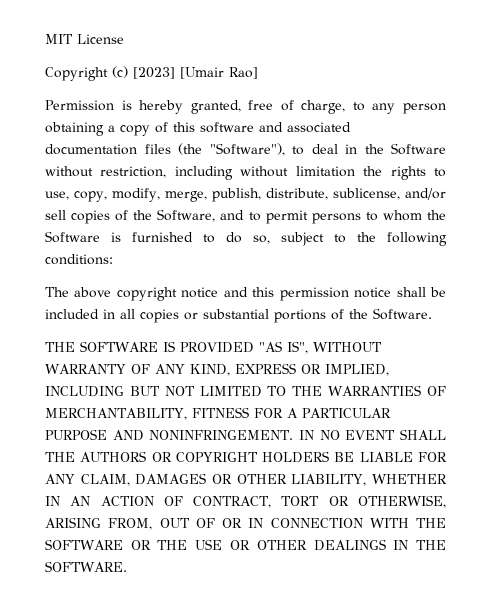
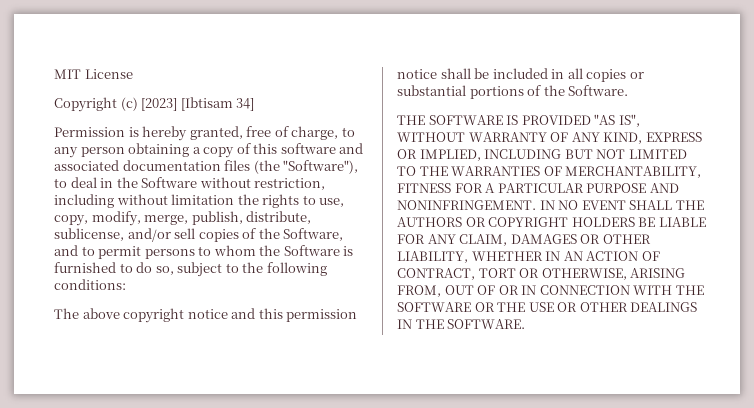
- Copyright (c) [2023] [Umair Rao]
+ Copyright (c) [2023] [Ibtisam 34]

